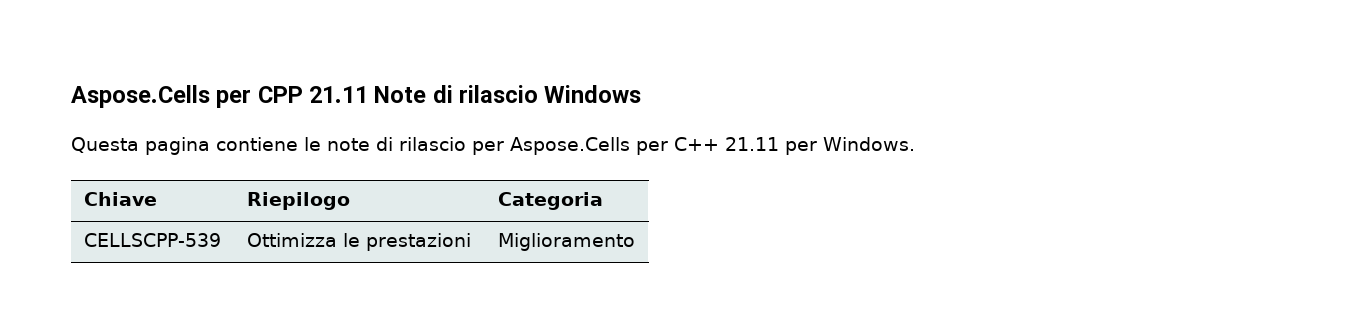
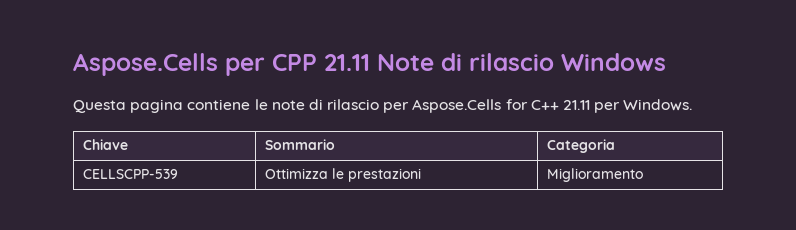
- Questa pagina contiene le note di rilascio per Aspose.Cells per C++ 21.11 per Windows.
+ Questa pagina contiene le note di rilascio per Aspose.Cells for C++ 21.11 per Windows.
- Chiave | Riepilogo | Categoria
+ Chiave | Sommario | Categoria

